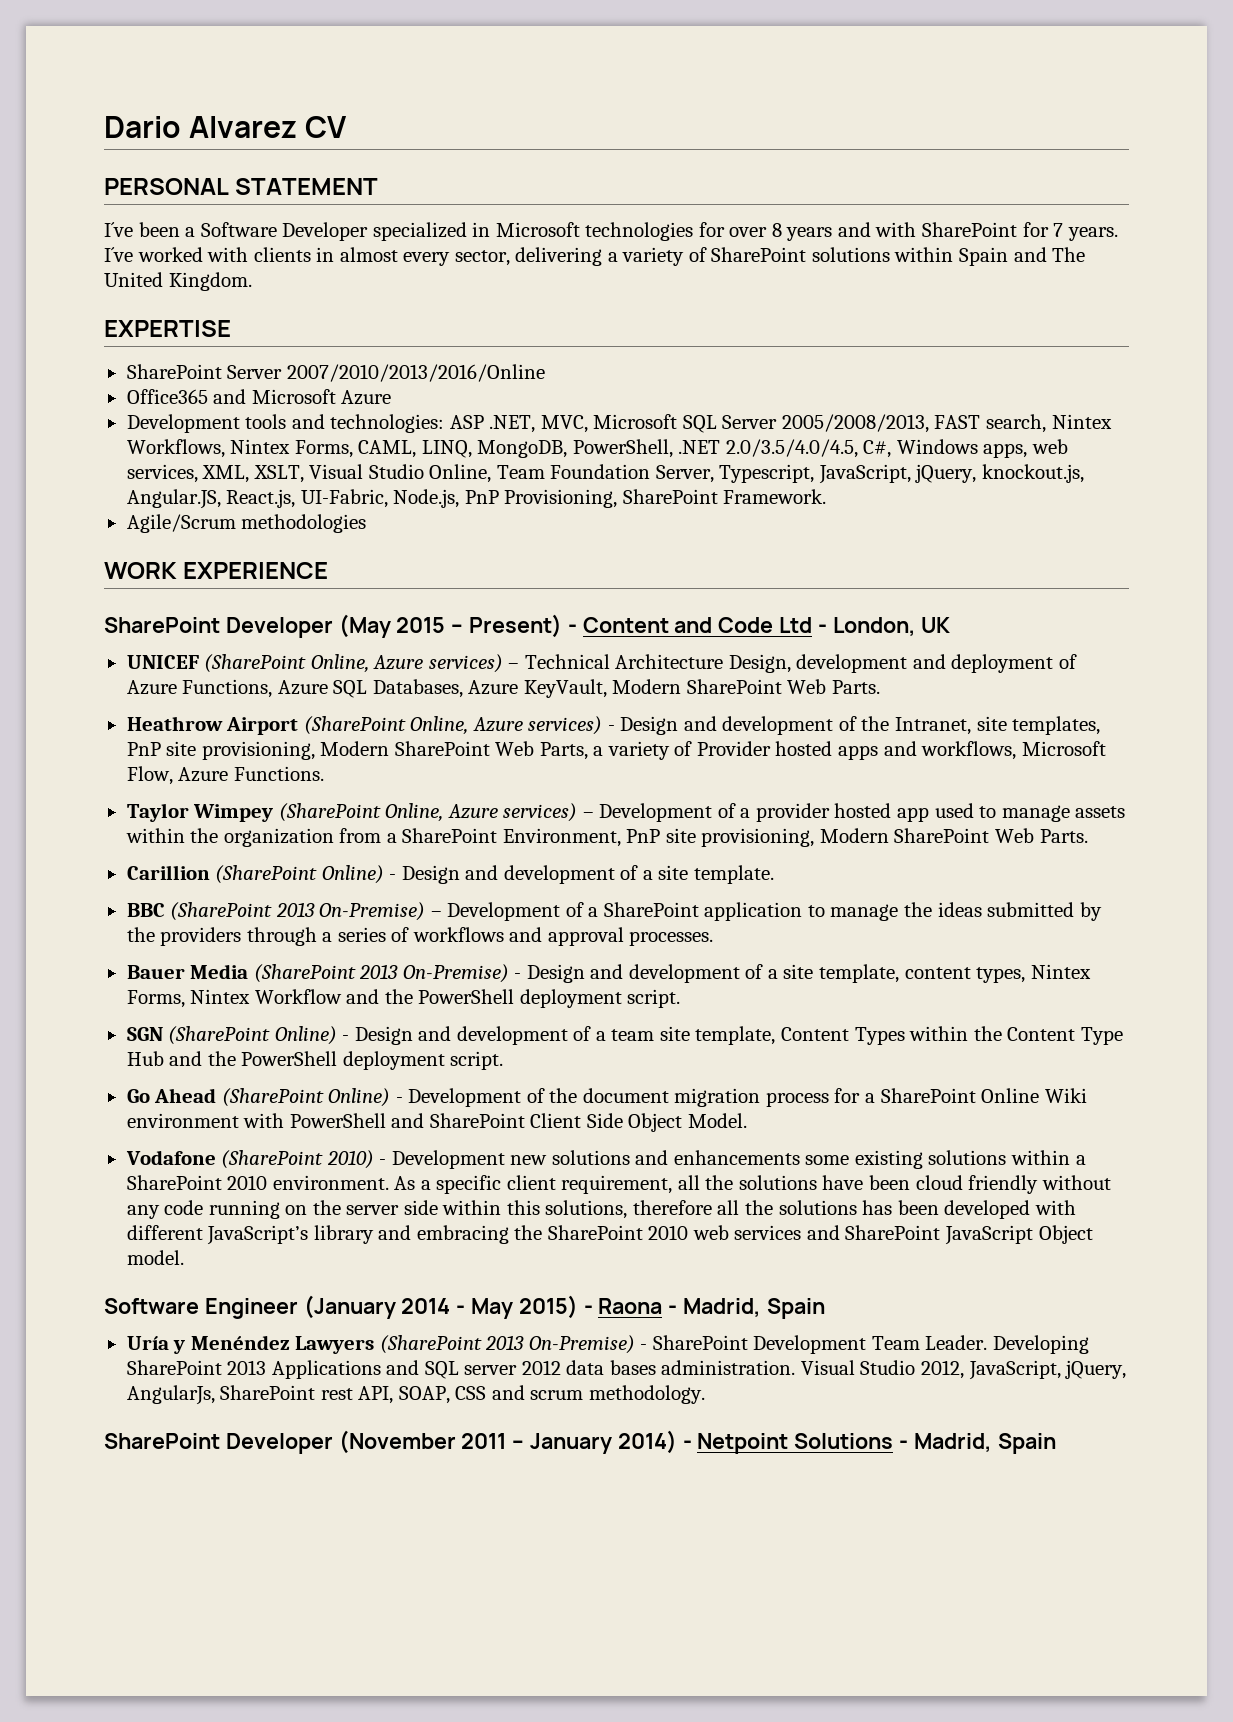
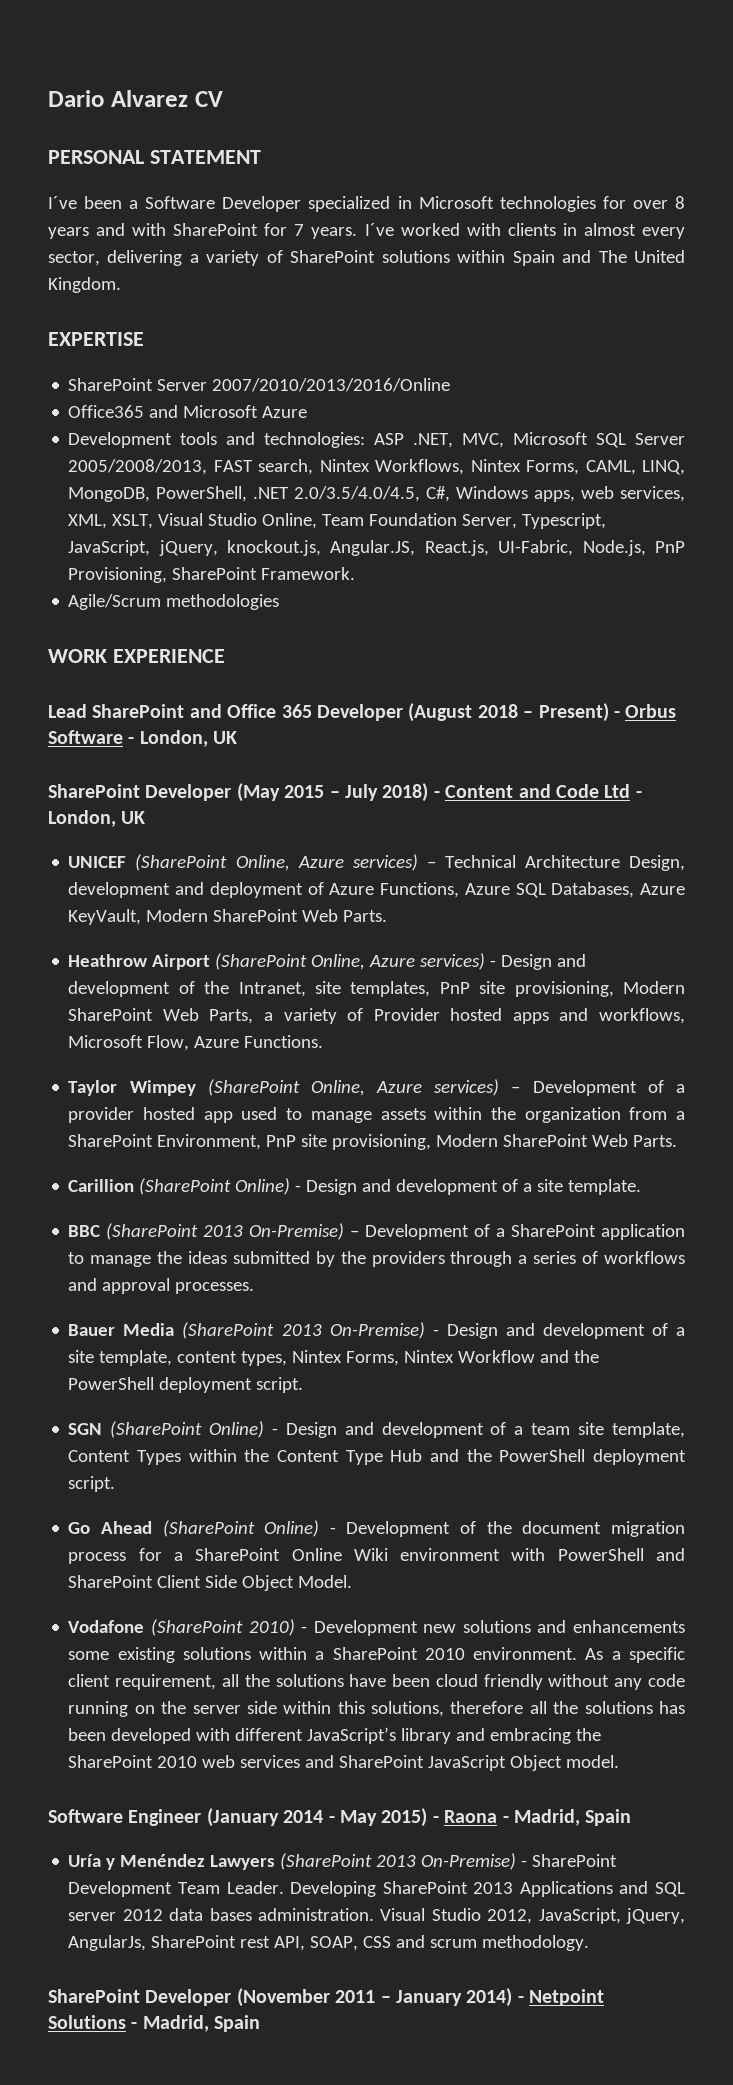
+ Lead SharePoint and Office 365 Developer (August 2018 – Present) - Orbus Software - London, UK
- SharePoint Developer (May 2015 – Present) - Content and Code Ltd - London, UK
+ SharePoint Developer (May 2015 – July 2018) - Content and Code Ltd - London, UK

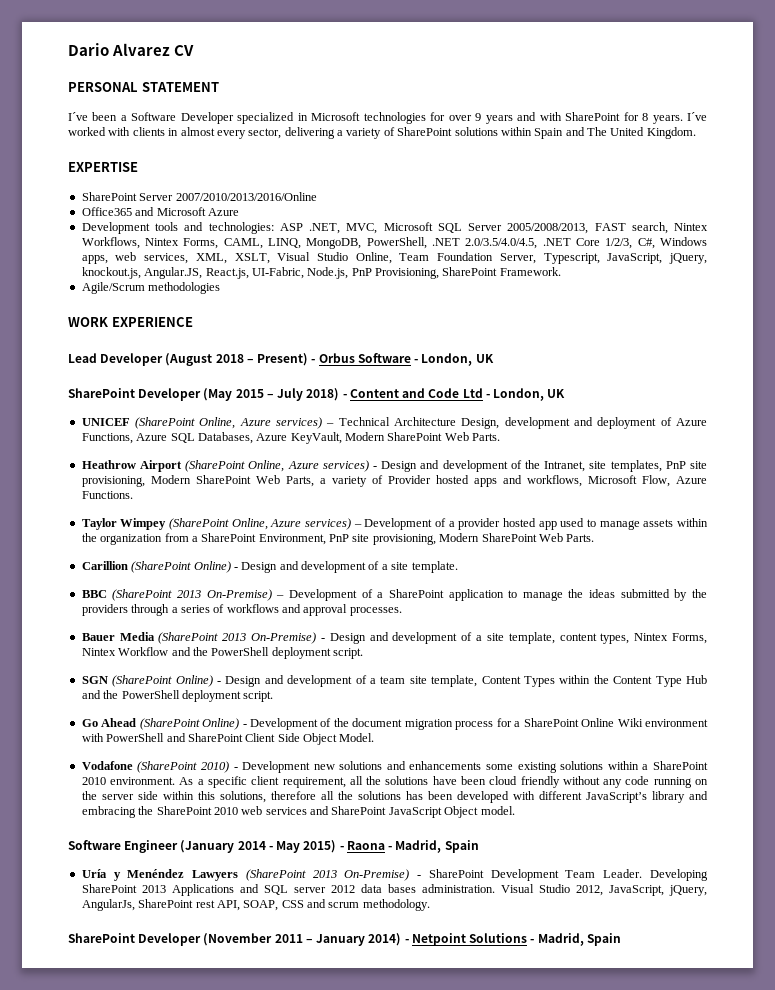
- I´ve been a Software Developer specialized in Microsoft technologies for over 8 years and with SharePoint for 7 years.
+ I´ve been a Software Developer specialized in Microsoft technologies for over 9 years and with SharePoint for 8 years.
- Development tools and technologies: ASP .NET, MVC, Microsoft SQL Server 2005/2008/2013, FAST search, Nintex Workflows, Nintex Forms, CAML, LINQ, MongoDB, PowerShell, .NET 2.0/3.5/4.0/4.5, C#, Windows apps, web services, XML, XSLT, Visual Studio Online, Team Foundation Server, Typescript, JavaScript, jQuery, knockout.js, Angular.JS, React.js, UI-Fabric, Node.js, PnP Provisioning, SharePoint Framework.
+ Development tools and technologies: ASP .NET, MVC, Microsoft SQL Server 2005/2008/2013, FAST search, Nintex Workflows, Nintex Forms, CAML, LINQ, MongoDB, PowerShell, .NET 2.0/3.5/4.0/4.5, .NET Core 1/2/3, C#, Windows apps, web services, XML, XSLT, Visual Studio Online, Team Foundation Server, Typescript, JavaScript, jQuery, knockout.js, Angular.JS, React.js, UI-Fabric, Node.js, PnP Provisioning, SharePoint Framework.
- Lead SharePoint and Office 365 Developer (August 2018 – Present) - Orbus Software - London, UK
+ Lead Developer (August 2018 – Present) - Orbus Software - London, UK

